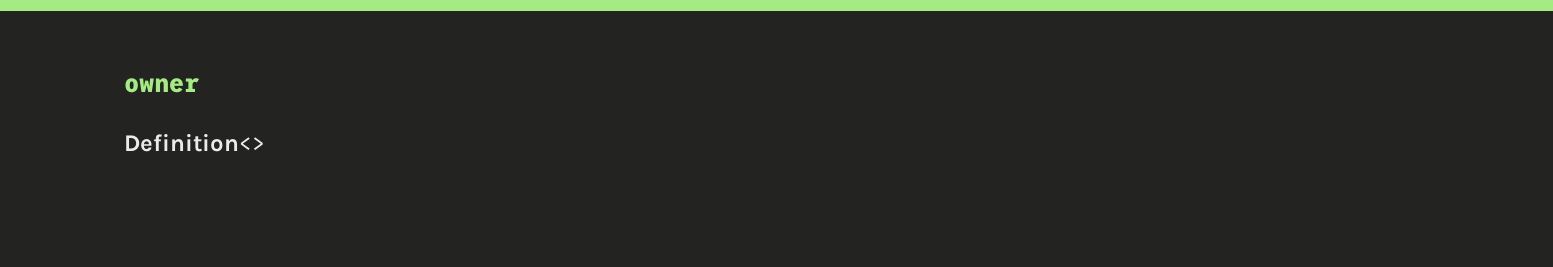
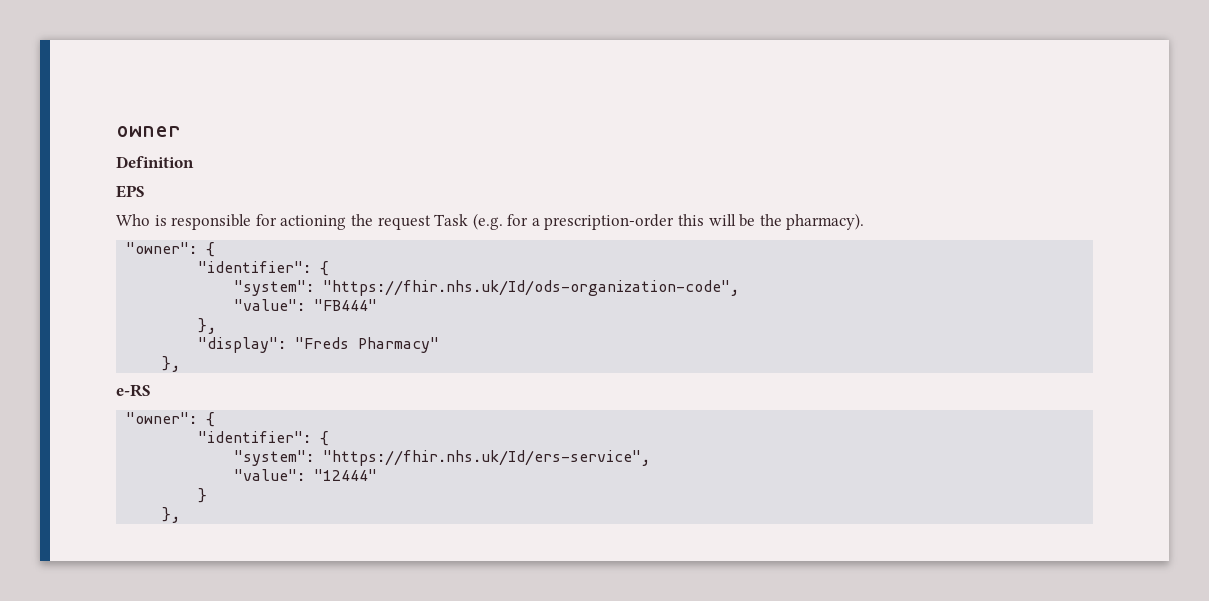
- Definition<>
+ Definition
+ EPS
+ Who is responsible for actioning the request Task (e.g. for a prescription-order this will be the pharmacy).
+ "owner": {
+ "identifier": {
+ "system": "https://fhir.nhs.uk/Id/ods-organization-code",
+ "value": "FB444"
+ },
+ "display": "Freds Pharmacy"
+ },
+ e-RS
+ "owner": {
+ "identifier": {
+ "system": "https://fhir.nhs.uk/Id/ers-service",
+ "value": "12444"
+ }
+ },

